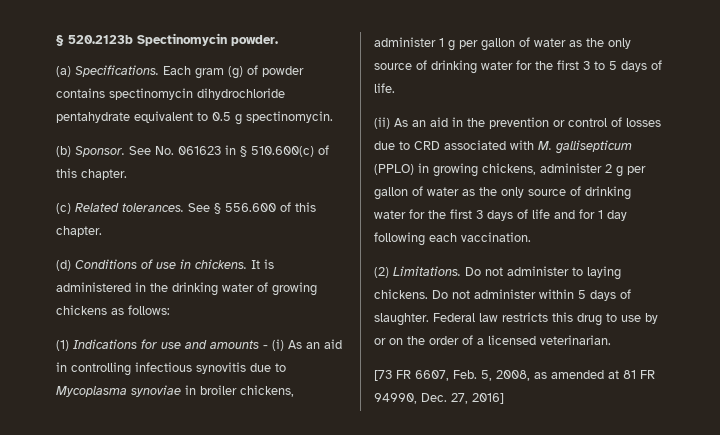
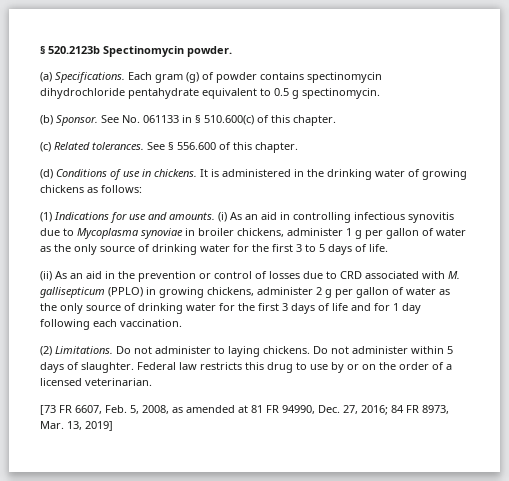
- See No. 061623 in § 510.600(c) of this chapter.
+ See No. 061133 in § 510.600(c) of this chapter.
- (1) Indications for use and amounts - (i) As an aid in controlling infectious synovitis due to Mycoplasma synoviae in broiler chickens, administer 1 g per gallon of water as the only source of drinking water for the first 3 to 5 days of life.
+ (1) Indications for use and amounts. (i) As an aid in controlling infectious synovitis due to Mycoplasma synoviae in broiler chickens, administer 1 g per gallon of water as the only source of drinking water for the first 3 to 5 days of life.
- [73 FR 6607, Feb. 5, 2008, as amended at 81 FR 94990, Dec. 27, 2016]
+ [73 FR 6607, Feb. 5, 2008, as amended at 81 FR 94990, Dec. 27, 2016; 84 FR 8973, Mar. 13, 2019]

